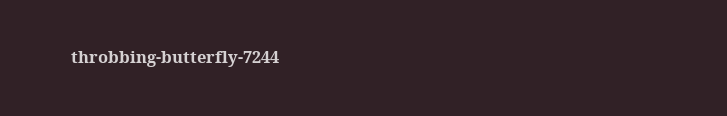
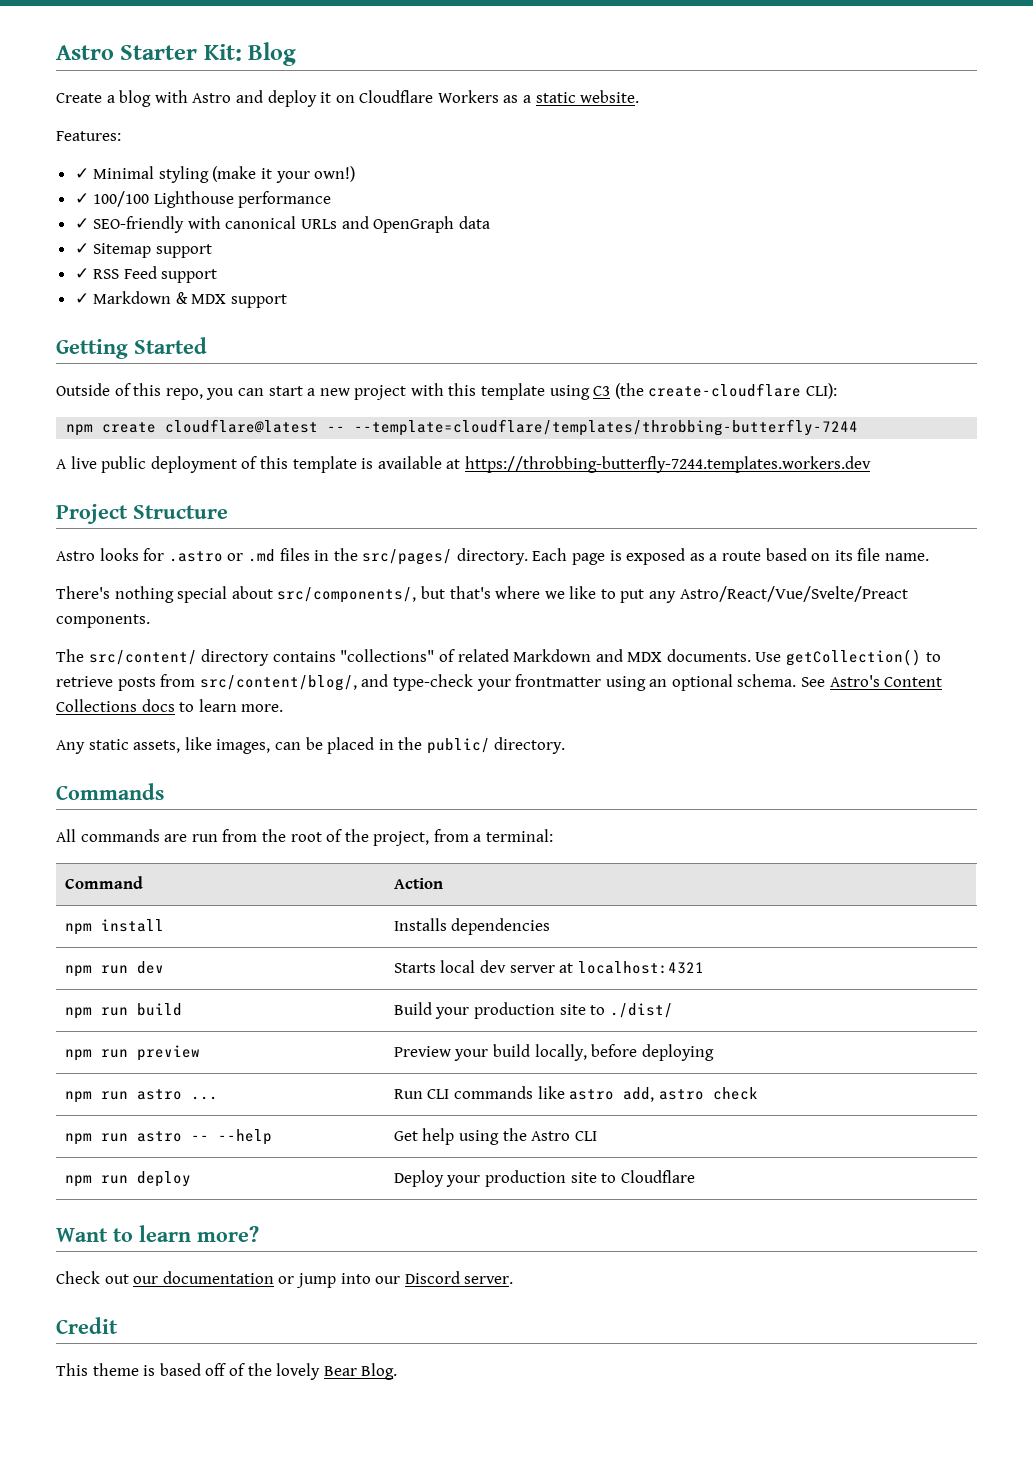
- throbbing-butterfly-7244
+ Astro Starter Kit: Blog
+ Create a blog with Astro and deploy it on Cloudflare Workers as a static website.
+ Features:
+ ✓ Minimal styling (make it your own!)
+ ✓ 100/100 Lighthouse performance
+ ✓ SEO-friendly with canonical URLs and OpenGraph data
+ ✓ Sitemap support
+ ✓ RSS Feed support
+ ✓ Markdown & MDX support
+ Getting Started
+ Outside of this repo, you can start a new project with this template using C3 (the create-cloudflare CLI):
+ npm create cloudflare@latest -- --template=cloudflare/templates/throbbing-butterfly-7244
+ A live public deployment of this template is available at https://throbbing-butterfly-7244.templates.workers.dev
+ Project Structure
+ Astro looks for .astro or .md files in the src/pages/ directory. Each page is exposed as a route based on its file name.
+ There's nothing special about src/components/, but that's where we like to put any Astro/React/Vue/Svelte/Preact components.
+ The src/content/ directory contains "collections" of related Markdown and MDX documents. Use getCollection() to retrieve posts from src/content/blog/, and type-check your frontmatter using an optional schema. See Astro's Content Collections docs to learn more.
+ Any static assets, like images, can be placed in the public/ directory.
+ Commands
+ All commands are run from the root of the project, from a terminal:
+ Command | Action
+ npm install | Installs dependencies
+ npm run dev | Starts local dev server at localhost:4321
+ npm run build | Build your production site to ./dist/
+ npm run preview | Preview your build locally, before deploying
+ npm run astro ... | Run CLI commands like astro add, astro check
+ npm run astro -- --help | Get help using the Astro CLI
+ npm run deploy | Deploy your production site to Cloudflare
+ Want to learn more?
+ Check out our documentation or jump into our Discord server.
+ Credit
+ This theme is based off of the lovely Bear Blog.

